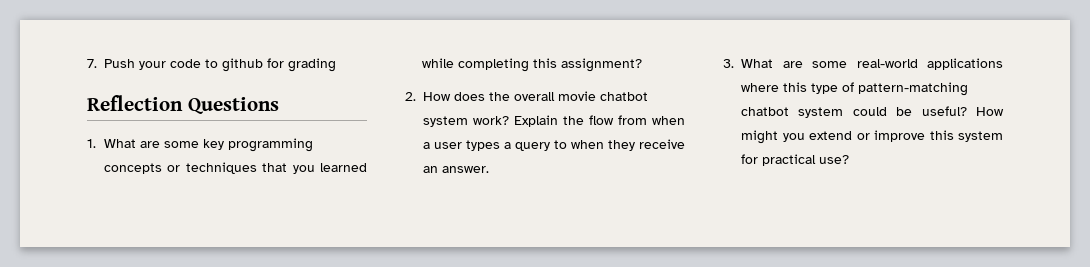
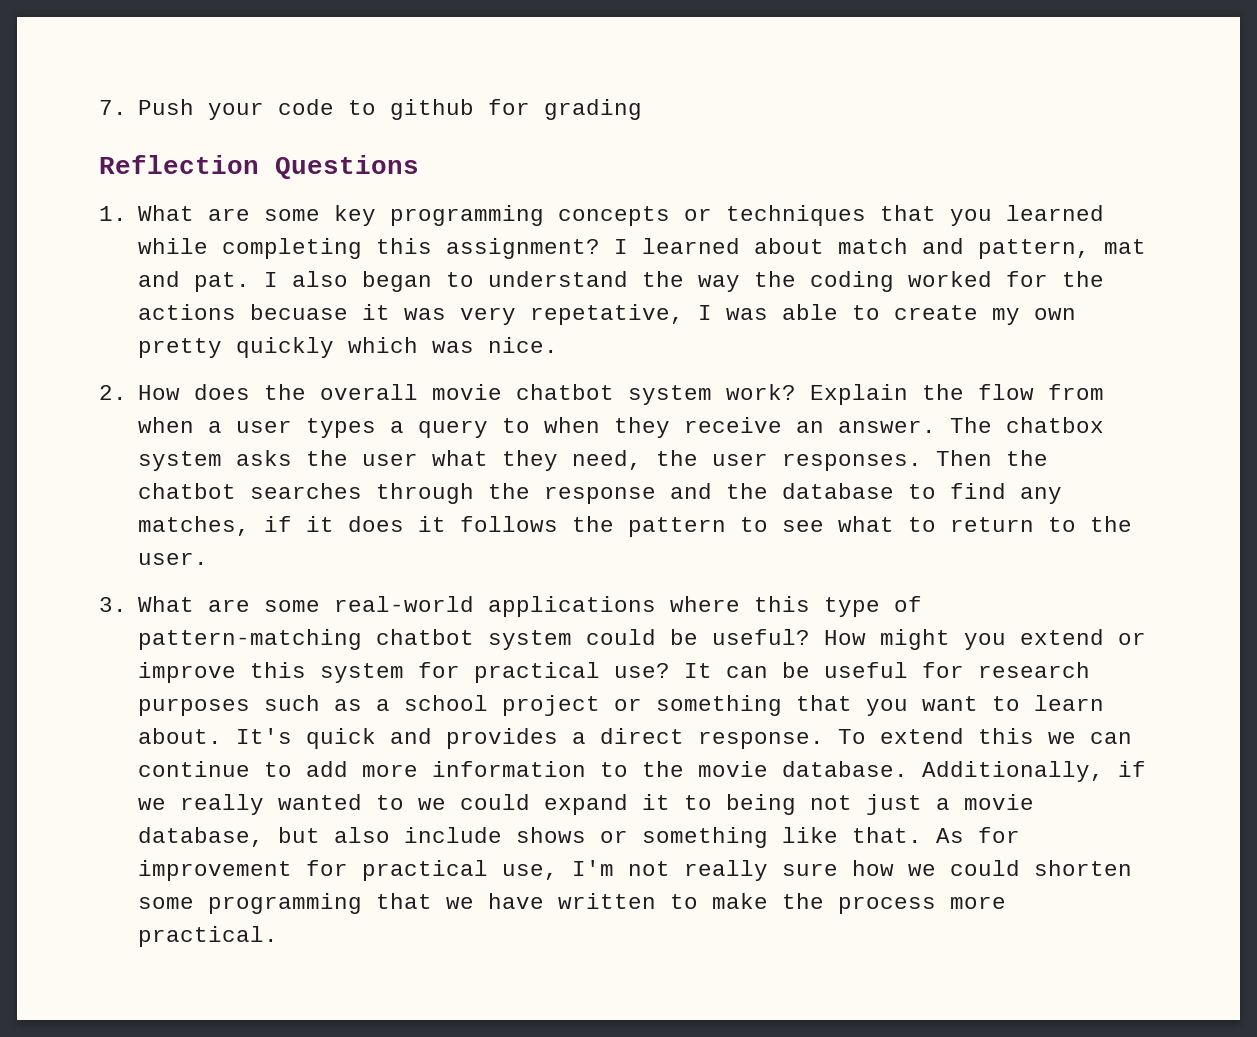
+ I learned about match and pattern, mat and pat. I also began to understand the way the coding worked for the actions becuase it was very repetative, I was able to create my own pretty quickly which was nice.
+ The chatbox system asks the user what they need, the user responses. Then the chatbot searches through the response and the database to find any matches, if it does it follows the pattern to see what to return to the user.
+ It can be useful for research purposes such as a school project or something that you want to learn about. It's quick and provides a direct response. To extend this we can continue to add more information to the movie database. Additionally, if we really wanted to we could expand it to being not just a movie database, but also include shows or something like that. As for improvement for practical use, I'm not really sure how we could shorten some programming that we have written to make the process more practical.

